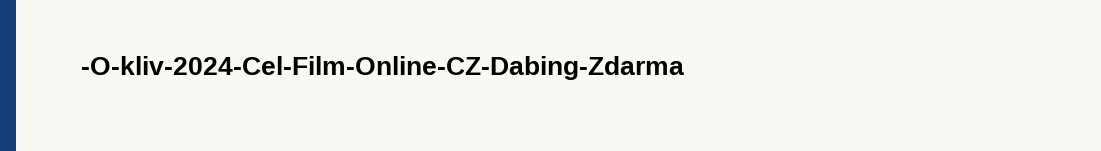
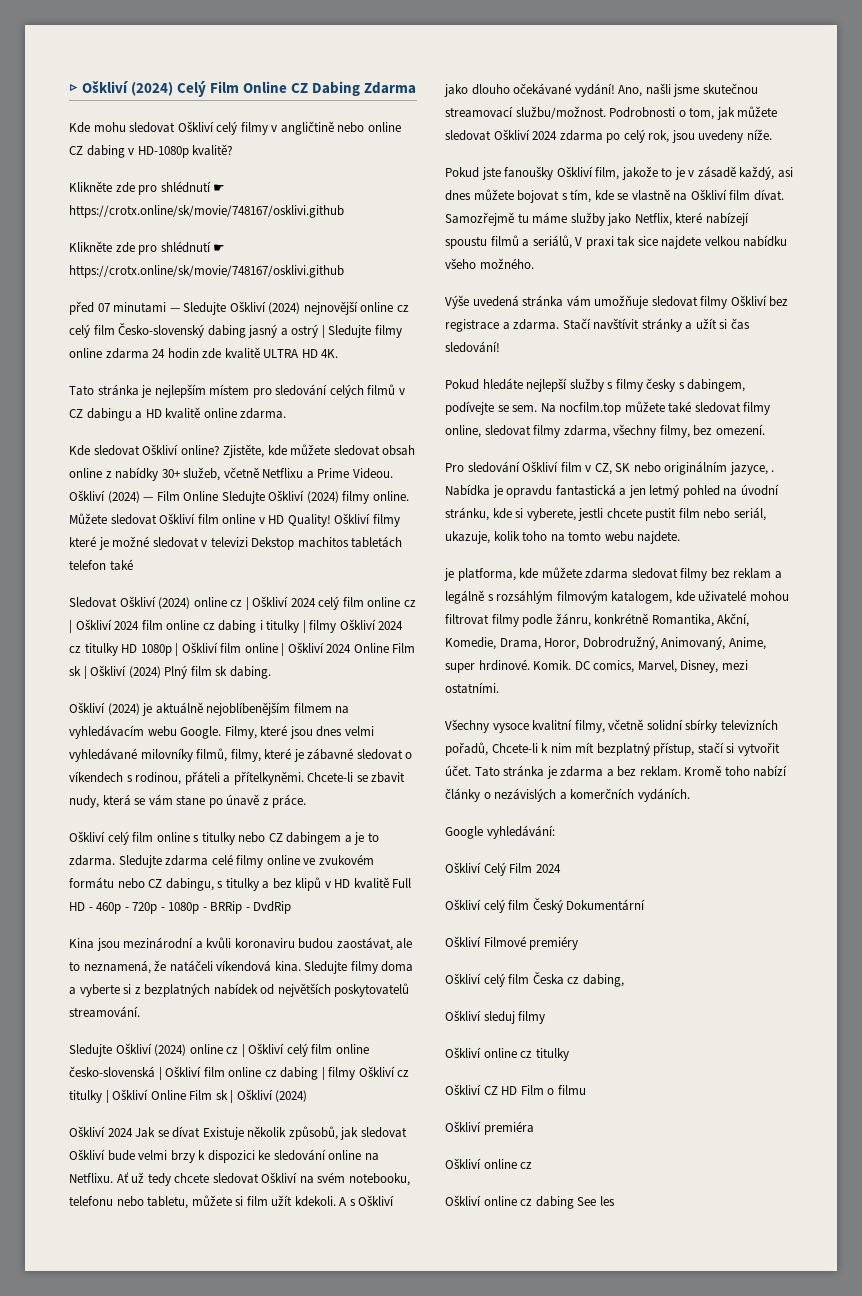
- -O-kliv-2024-Cel-Film-Online-CZ-Dabing-Zdarma
+ ▷ Oškliví (2024) Celý Film Online CZ Dabing Zdarma
+ Kde mohu sledovat Oškliví celý filmy v angličtině nebo online CZ dabing v HD-1080p kvalitě?
+ Klikněte zde pro shlédnutí ☛ https://crotx.online/sk/movie/748167/osklivi.github
+ Klikněte zde pro shlédnutí ☛ https://crotx.online/sk/movie/748167/osklivi.github
+ před 07 minutami — Sledujte Oškliví (2024) nejnovější online cz celý film Česko-slovenský dabing jasný a ostrý | Sledujte filmy online zdarma 24 hodin zde kvalitě ULTRA HD 4K.
+ Tato stránka je nejlepším místem pro sledování celých filmů v CZ dabingu a HD kvalitě online zdarma.
+ Kde sledovat Oškliví online? Zjistěte, kde můžete sledovat obsah online z nabídky 30+ služeb, včetně Netflixu a Prime Videou. Oškliví (2024) — Film Online Sledujte Oškliví (2024) filmy online. Můžete sledovat Oškliví film online v HD Quality! Oškliví filmy které je možné sledovat v televizi Dekstop machitos tabletách telefon také
+ Sledovat Oškliví (2024) online cz | Oškliví 2024 celý film online cz | Oškliví 2024 film online cz dabing i titulky | filmy Oškliví 2024 cz titulky HD 1080p | Oškliví film online | Oškliví 2024 Online Film sk | Oškliví (2024) Plný film sk dabing.
+ Oškliví (2024) je aktuálně nejoblíbenějším filmem na vyhledávacím webu Google. Filmy, které jsou dnes velmi vyhledávané milovníky filmů, filmy, které je zábavné sledovat o víkendech s rodinou, přáteli a přítelkyněmi. Chcete-li se zbavit nudy, která se vám stane po únavě z práce.
+ Oškliví celý film online s titulky nebo CZ dabingem a je to zdarma. Sledujte zdarma celé filmy online ve zvukovém formátu nebo CZ dabingu, s titulky a bez klipů v HD kvalitě Full HD - 460p - 720p - 1080p - BRRip - DvdRip
+ Kina jsou mezinárodní a kvůli koronaviru budou zaostávat, ale to neznamená, že natáčeli víkendová kina. Sledujte filmy doma a vyberte si z bezplatných nabídek od největších poskytovatelů streamování.
+ Sledujte Oškliví (2024) online cz | Oškliví celý film online česko-slovenská | Oškliví film online cz dabing | filmy Oškliví cz titulky | Oškliví Online Film sk | Oškliví (2024)
+ Oškliví 2024 Jak se dívat Existuje několik způsobů, jak sledovat Oškliví bude velmi brzy k dispozici ke sledování online na Netflixu. Ať už tedy chcete sledovat Oškliví na svém notebooku, telefonu nebo tabletu, můžete si film užít kdekoli. A s Oškliví jako dlouho očekávané vydání! Ano, našli jsme skutečnou streamovací službu/možnost. Podrobnosti o tom, jak můžete sledovat Oškliví 2024 zdarma po celý rok, jsou uvedeny níže.
+ Pokud jste fanoušky Oškliví film, jakože to je v zásadě každý, asi dnes můžete bojovat s tím, kde se vlastně na Oškliví film dívat. Samozřejmě tu máme služby jako Netflix, které nabízejí spoustu filmů a seriálů, V praxi tak sice najdete velkou nabídku všeho možného.
+ Výše uvedená stránka vám umožňuje sledovat filmy Oškliví bez registrace a zdarma. Stačí navštívit stránky a užít si čas sledování!
+ Pokud hledáte nejlepší služby s filmy česky s dabingem, podívejte se sem. Na nocfilm.top můžete také sledovat filmy online, sledovat filmy zdarma, všechny filmy, bez omezení.
+ Pro sledování Oškliví film v CZ, SK nebo originálním jazyce, . Nabídka je opravdu fantastická a jen letmý pohled na úvodní stránku, kde si vyberete, jestli chcete pustit film nebo seriál, ukazuje, kolik toho na tomto webu najdete.
+ je platforma, kde můžete zdarma sledovat filmy bez reklam a legálně s rozsáhlým filmovým katalogem, kde uživatelé mohou filtrovat filmy podle žánru, konkrétně Romantika, Akční, Komedie, Drama, Horor, Dobrodružný, Animovaný, Anime, super hrdinové. Komik. DC comics, Marvel, Disney, mezi ostatními.
+ Všechny vysoce kvalitní filmy, včetně solidní sbírky televizních pořadů, Chcete-li k nim mít bezplatný přístup, stačí si vytvořit účet. Tato stránka je zdarma a bez reklam. Kromě toho nabízí články o nezávislých a komerčních vydáních.
+ Google vyhledávání:
+ Oškliví Celý Film 2024
+ Oškliví celý film Český Dokumentární
+ Oškliví Filmové premiéry
+ Oškliví celý film Česka cz dabing,
+ Oškliví sleduj filmy
+ Oškliví online cz titulky
+ Oškliví CZ HD Film o filmu
+ Oškliví premiéra
+ Oškliví online cz
+ Oškliví online cz dabing See les

